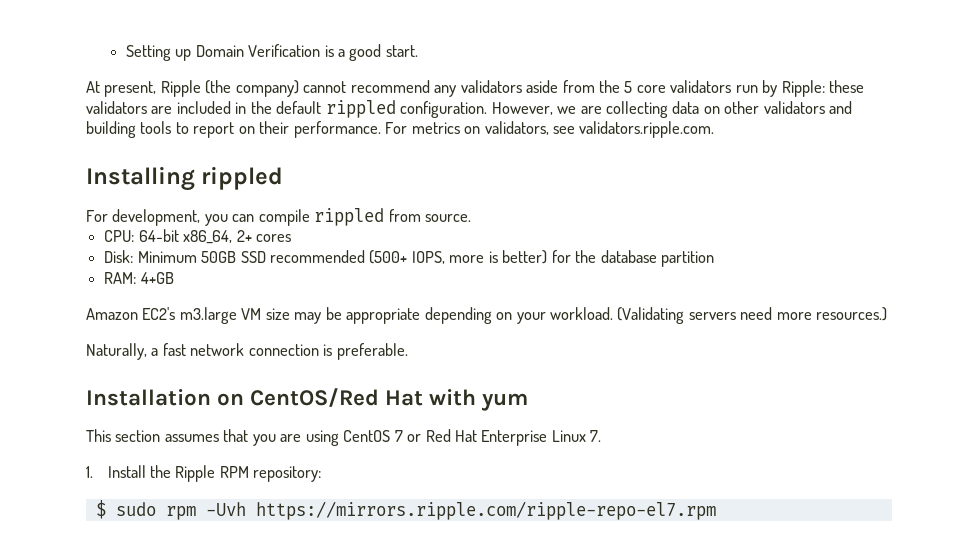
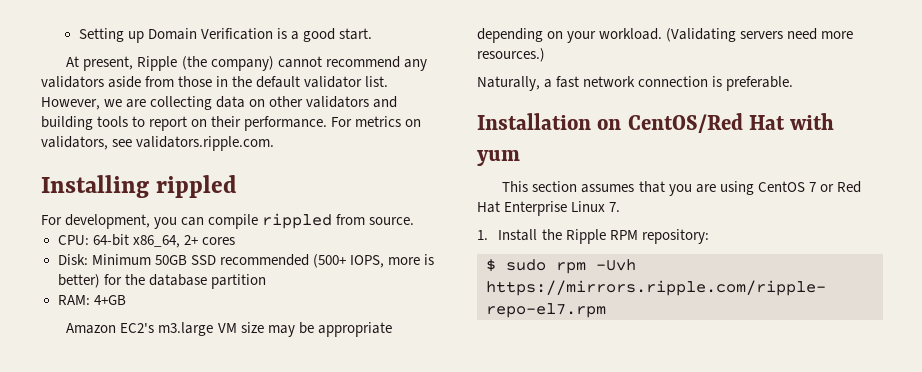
- At present, Ripple (the company) cannot recommend any validators aside from the 5 core validators run by Ripple: these validators are included in the default rippled configuration.
+ At present, Ripple (the company) cannot recommend any validators aside from those in the default validator list.

